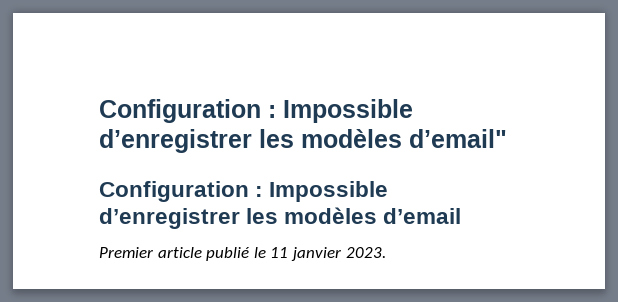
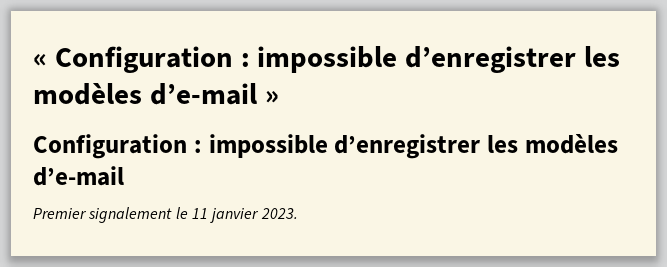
- Configuration : Impossible d’enregistrer les modèles d’email"
- Configuration : Impossible d’enregistrer les modèles d’email
+ « Configuration : impossible d’enregistrer les modèles d’e-mail »
+ Configuration : impossible d’enregistrer les modèles d’e-mail
- Premier article publié le 11 janvier 2023.
+ Premier signalement le 11 janvier 2023.

